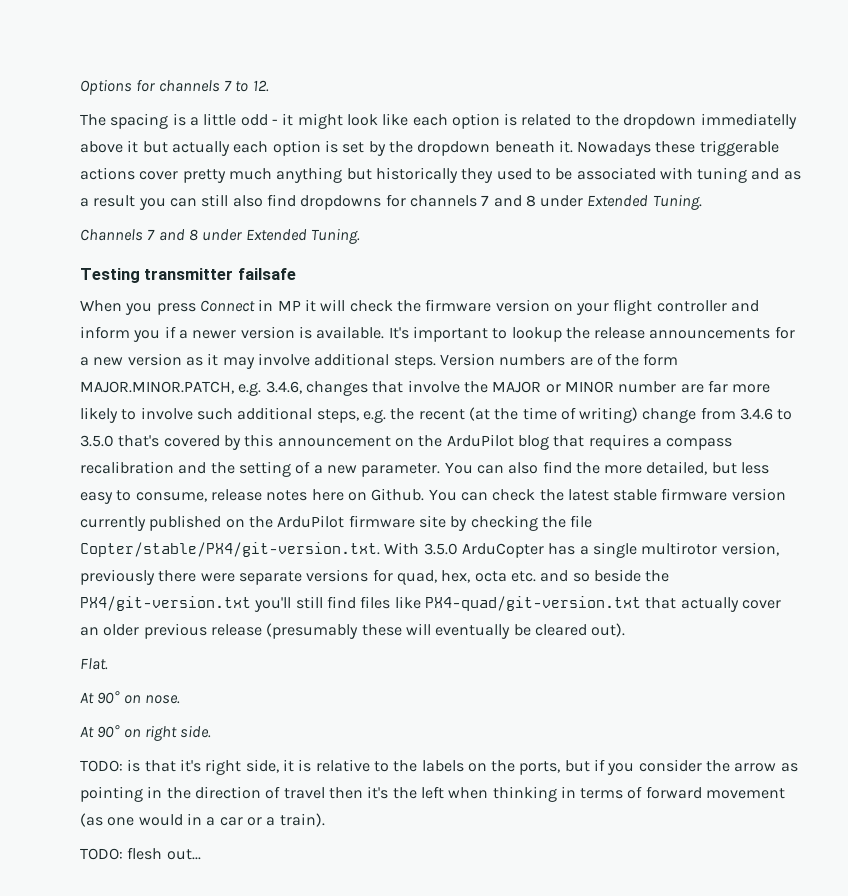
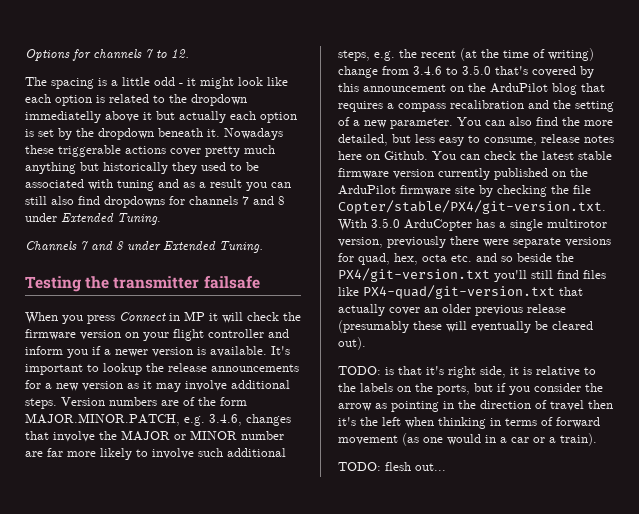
- Testing transmitter failsafe
+ Testing the transmitter failsafe
- Flat.
- At 90° on nose.
- At 90° on right side.

